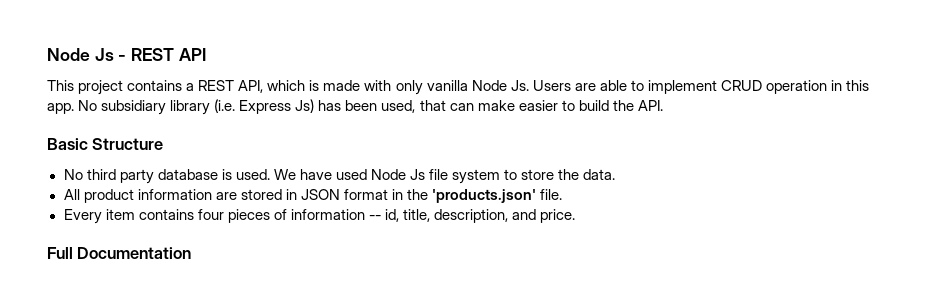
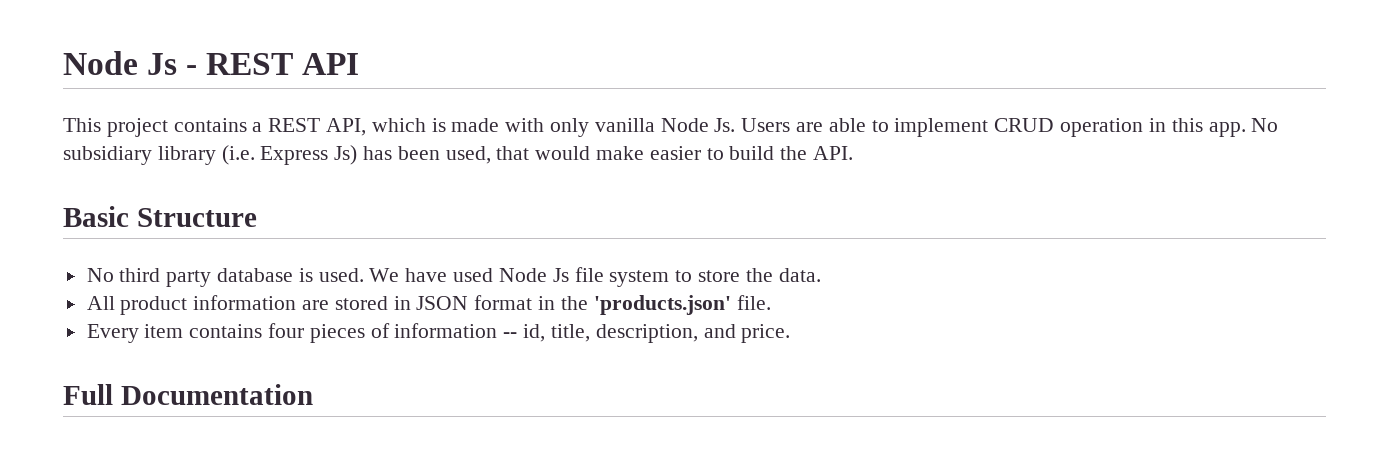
- No subsidiary library (i.e. Express Js) has been used, that can make easier to build the API.
+ No subsidiary library (i.e. Express Js) has been used, that would make easier to build the API.

